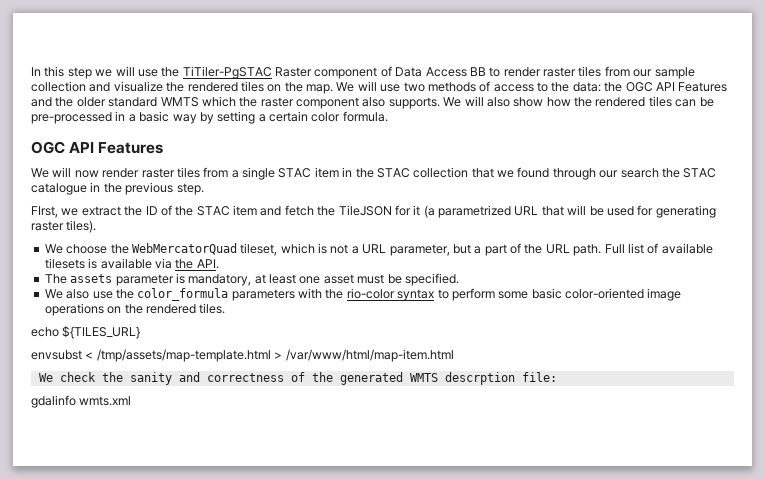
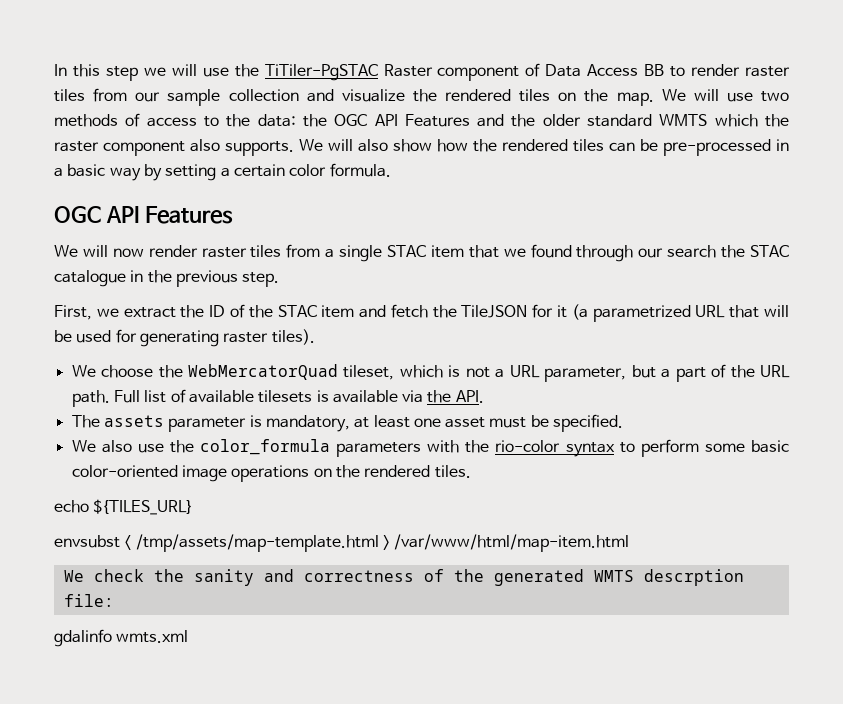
- We will now render raster tiles from a single STAC item in the STAC collection that we found through our search the STAC catalogue in the previous step.
+ We will now render raster tiles from a single STAC item that we found through our search the STAC catalogue in the previous step.
- FIrst, we extract the ID of the STAC item and fetch the TileJSON for it (a parametrized URL that will be used for generating raster tiles).
+ First, we extract the ID of the STAC item and fetch the TileJSON for it (a parametrized URL that will be used for generating raster tiles).

